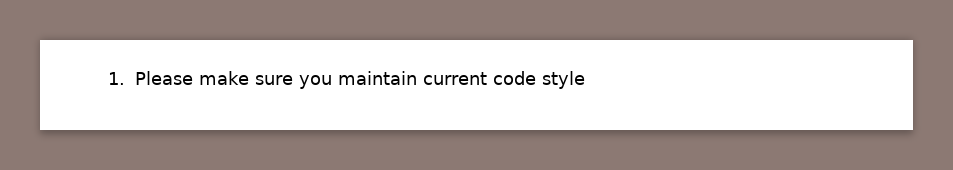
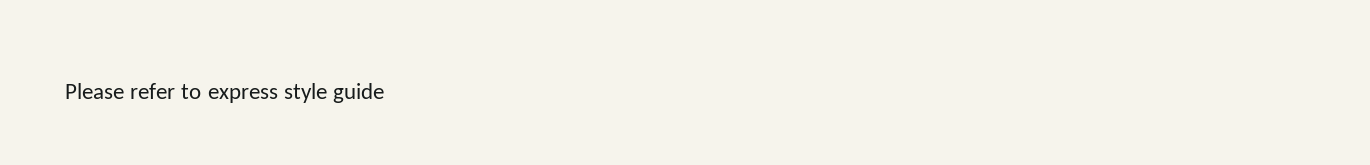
- 1. Please make sure you maintain current code style
+ Please refer to express style guide

